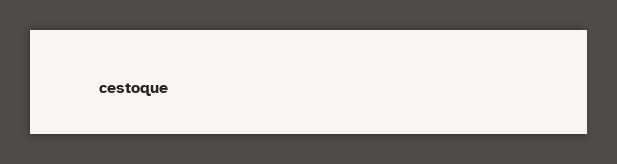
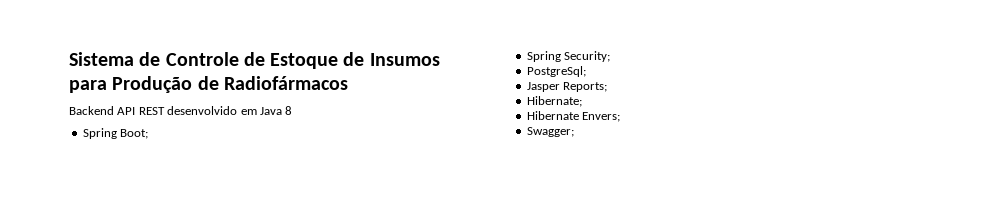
- cestoque
+ Sistema de Controle de Estoque de Insumos para Produção de Radiofármacos
+ Backend API REST desenvolvido em Java 8
+ Spring Boot;
+ Spring Security;
+ PostgreSql;
+ Jasper Reports;
+ Hibernate;
+ Hibernate Envers;
+ Swagger;

